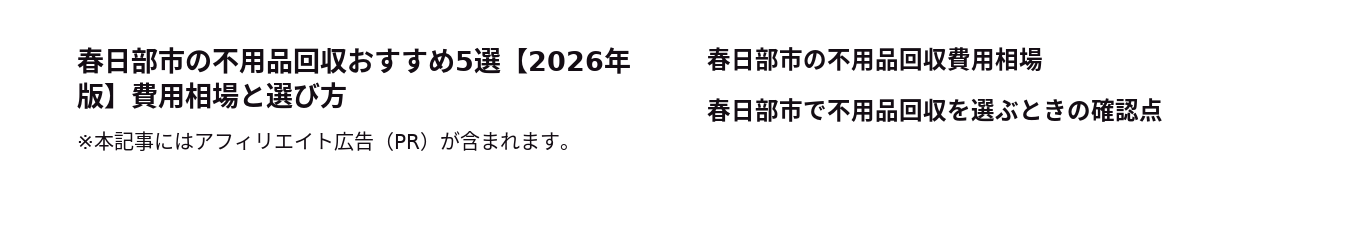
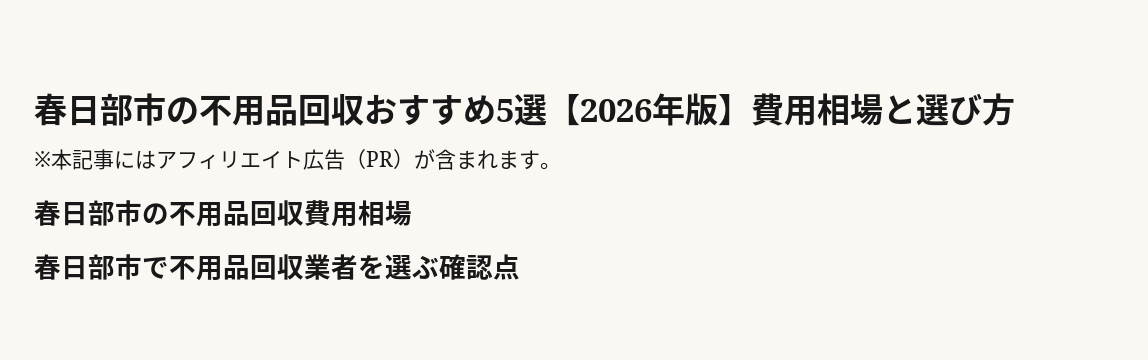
- 春日部市で不用品回収を選ぶときの確認点
+ 春日部市で不用品回収業者を選ぶ確認点

